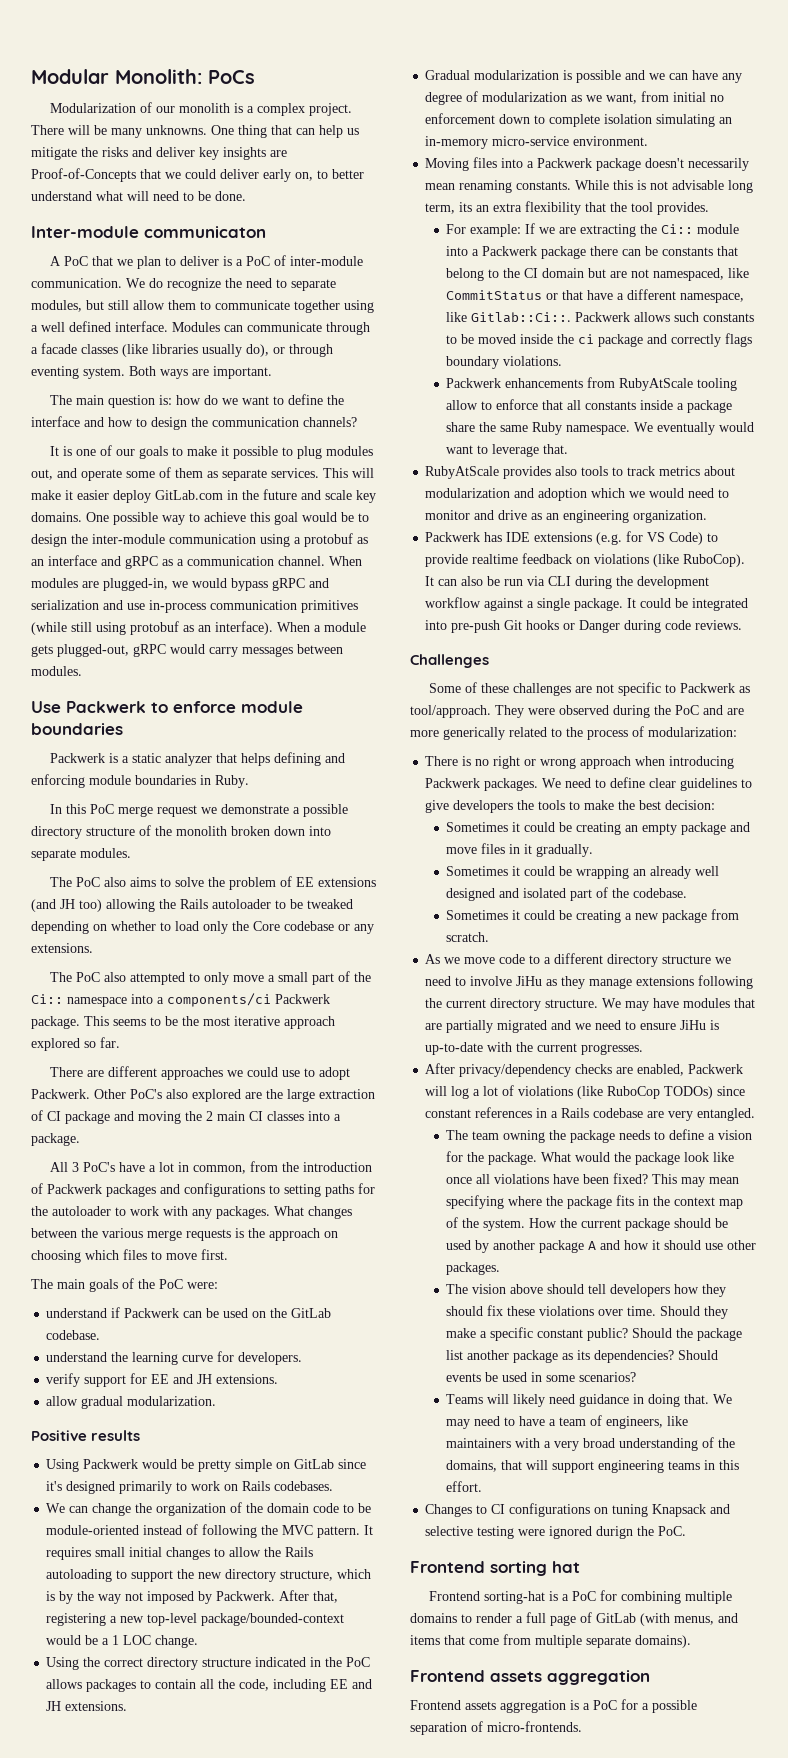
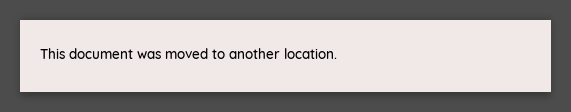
- Modular Monolith: PoCs
- Modularization of our monolith is a complex project. There will be many unknowns. One thing that can help us mitigate the risks and deliver key insights are Proof-of-Concepts that we could deliver early on, to better understand what will need to be done.
- Inter-module communicaton
- A PoC that we plan to deliver is a PoC of inter-module communication. We do recognize the need to separate modules, but still allow them to communicate together using a well defined interface. Modules can communicate through a facade classes (like libraries usually do), or through eventing system. Both ways are important.
- The main question is: how do we want to define the interface and how to design the communication channels?
- It is one of our goals to make it possible to plug modules out, and operate some of them as separate services. This will make it easier deploy GitLab.com in the future and scale key domains. One possible way to achieve this goal would be to design the inter-module communication using a protobuf as an interface and gRPC as a communication channel. When modules are plugged-in, we would bypass gRPC and serialization and use in-process communication primitives (while still using protobuf as an interface). When a module gets plugged-out, gRPC would carry messages between modules.
- Use Packwerk to enforce module boundaries
- Packwerk is a static analyzer that helps defining and enforcing module boundaries in Ruby.
- In this PoC merge request we demonstrate a possible directory structure of the monolith broken down into separate modules.
- The PoC also aims to solve the problem of EE extensions (and JH too) allowing the Rails autoloader to be tweaked depending on whether to load only the Core codebase or any extensions.
- The PoC also attempted to only move a small part of the Ci:: namespace into a components/ci Packwerk package. This seems to be the most iterative approach explored so far.
- There are different approaches we could use to adopt Packwerk. Other PoC's also explored are the large extraction of CI package and moving the 2 main CI classes into a package.
- All 3 PoC's have a lot in common, from the introduction of Packwerk packages and configurations to setting paths for the autoloader to work with any packages. What changes between the various merge requests is the approach on choosing which files to move first.
- The main goals of the PoC were:
- understand if Packwerk can be used on the GitLab codebase.
- understand the learning curve for developers.
- verify support for EE and JH extensions.
- allow gradual modularization.
- Positive results
- Using Packwerk would be pretty simple on GitLab since it's designed primarily to work on Rails codebases.
- We can change the organization of the domain code to be module-oriented instead of following the MVC pattern. It requires small initial changes to allow the Rails autoloading to support the new directory structure, which is by the way not imposed by Packwerk. After that, registering a new top-level package/bounded-context would be a 1 LOC change.
- Using the correct directory structure indicated in the PoC allows packages to contain all the code, including EE and JH extensions.
- Gradual modularization is possible and we can have any degree of modularization as we want, from initial no enforcement down to complete isolation simulating an in-memory micro-service environment.
- Moving files into a Packwerk package doesn't necessarily mean renaming constants. While this is not advisable long term, its an extra flexibility that the tool provides.
- For example: If we are extracting the Ci:: module into a Packwerk package there can be constants that belong to the CI domain but are not namespaced, like CommitStatus or that have a different namespace, like Gitlab::Ci::. Packwerk allows such constants to be moved inside the ci package and correctly flags boundary violations.
- Packwerk enhancements from RubyAtScale tooling allow to enforce that all constants inside a package share the same Ruby namespace. We eventually would want to leverage that.
- RubyAtScale provides also tools to track metrics about modularization and adoption which we would need to monitor and drive as an engineering organization.
- Packwerk has IDE extensions (e.g. for VS Code) to provide realtime feedback on violations (like RuboCop). It can also be run via CLI during the development workflow against a single package. It could be integrated into pre-push Git hooks or Danger during code reviews.
- Challenges
- Some of these challenges are not specific to Packwerk as tool/approach. They were observed during the PoC and are more generically related to the process of modularization:
- There is no right or wrong approach when introducing Packwerk packages. We need to define clear guidelines to give developers the tools to make the best decision:
- Sometimes it could be creating an empty package and move files in it gradually.
- Sometimes it could be wrapping an already well designed and isolated part of the codebase.
- Sometimes it could be creating a new package from scratch.
- As we move code to a different directory structure we need to involve JiHu as they manage extensions following the current directory structure. We may have modules that are partially migrated and we need to ensure JiHu is up-to-date with the current progresses.
- After privacy/dependency checks are enabled, Packwerk will log a lot of violations (like RuboCop TODOs) since constant references in a Rails codebase are very entangled.
- The team owning the package needs to define a vision for the package. What would the package look like once all violations have been fixed? This may mean specifying where the package fits in the context map of the system. How the current package should be used by another package A and how it should use other packages.
- The vision above should tell developers how they should fix these violations over time. Should they make a specific constant public? Should the package list another package as its dependencies? Should events be used in some scenarios?
- Teams will likely need guidance in doing that. We may need to have a team of engineers, like maintainers with a very broad understanding of the domains, that will support engineering teams in this effort.
- Changes to CI configurations on tuning Knapsack and selective testing were ignored durign the PoC.
- Frontend sorting hat
- Frontend sorting-hat is a PoC for combining multiple domains to render a full page of GitLab (with menus, and items that come from multiple separate domains).
- Frontend assets aggregation
- Frontend assets aggregation is a PoC for a possible separation of micro-frontends.
+ This document was moved to another location.

